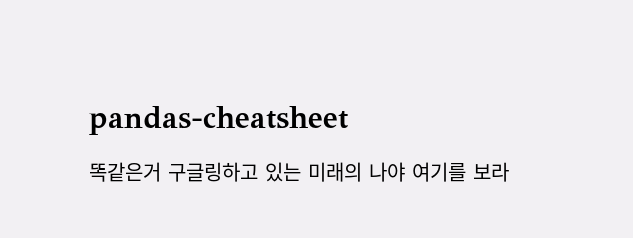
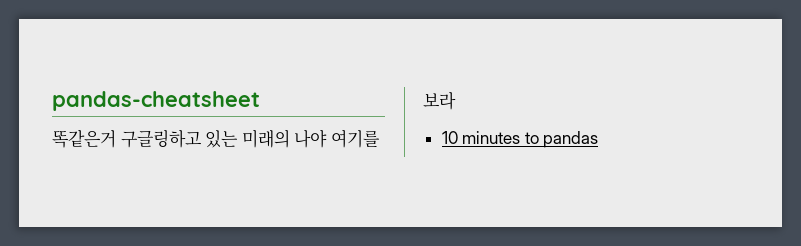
+ 10 minutes to pandas

